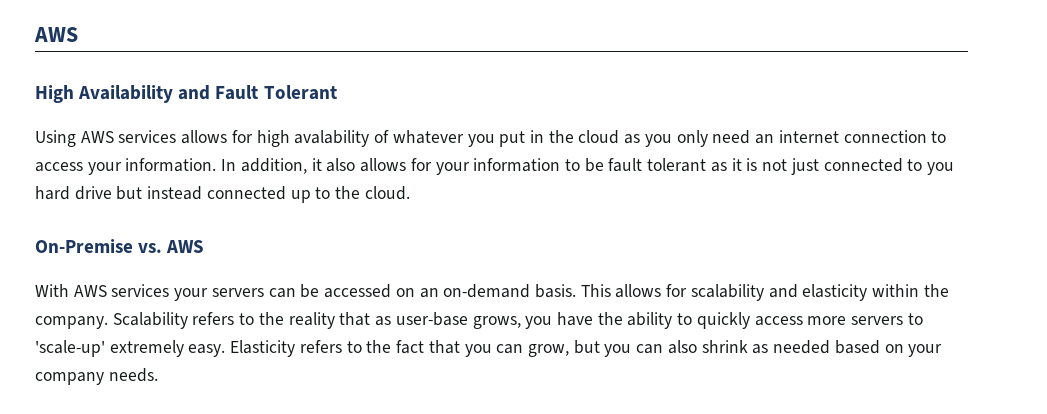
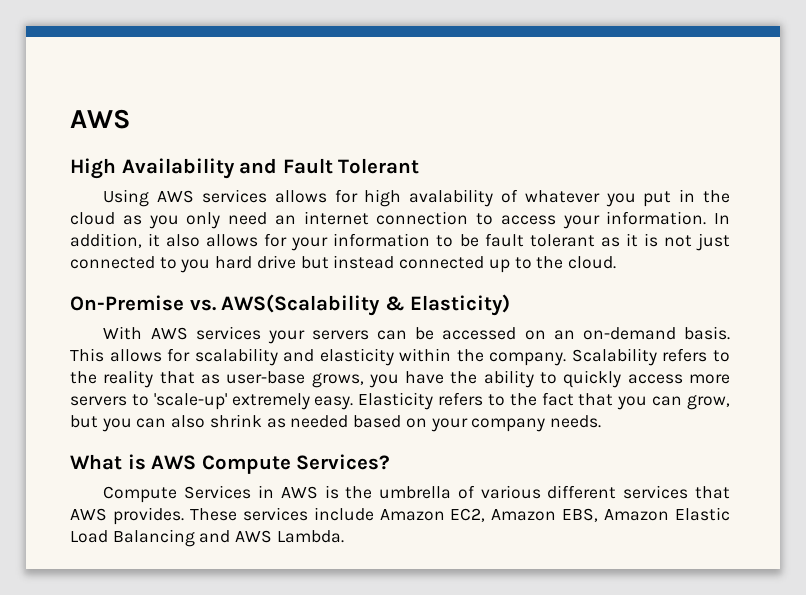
- On-Premise vs. AWS
+ On-Premise vs. AWS(Scalability & Elasticity)
+ What is AWS Compute Services?
+ Compute Services in AWS is the umbrella of various different services that AWS provides. These services include Amazon EC2, Amazon EBS, Amazon Elastic Load Balancing and AWS Lambda.

